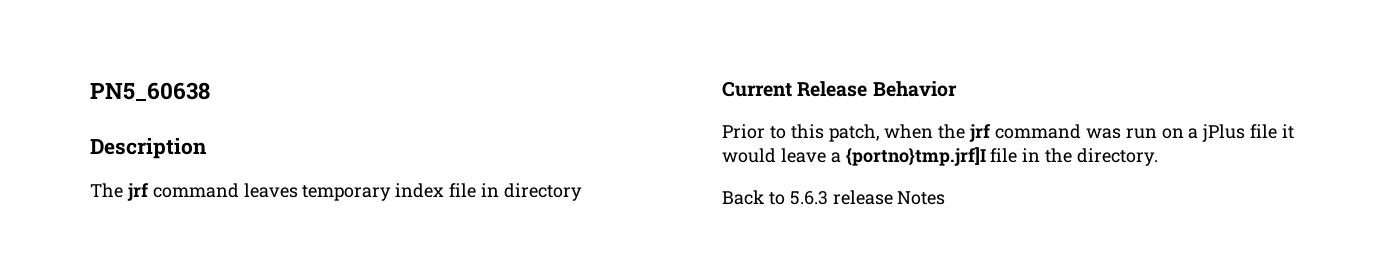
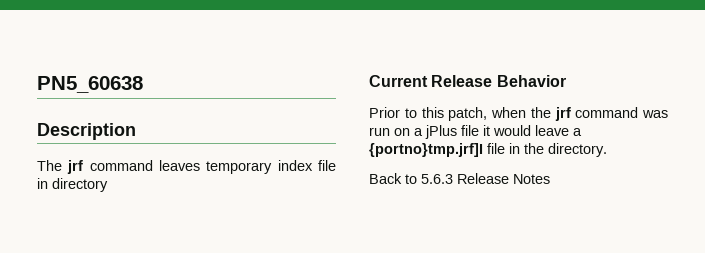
- Back to 5.6.3 release Notes
+ Back to 5.6.3 Release Notes

